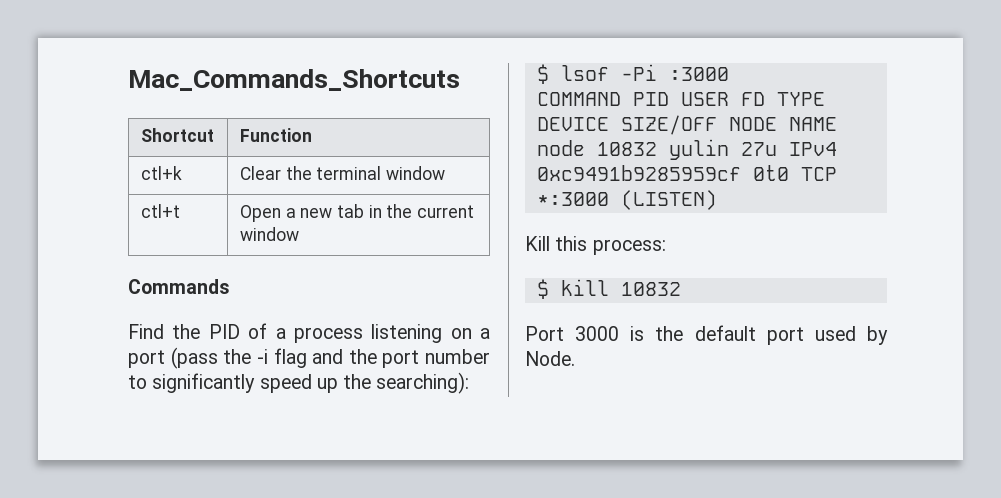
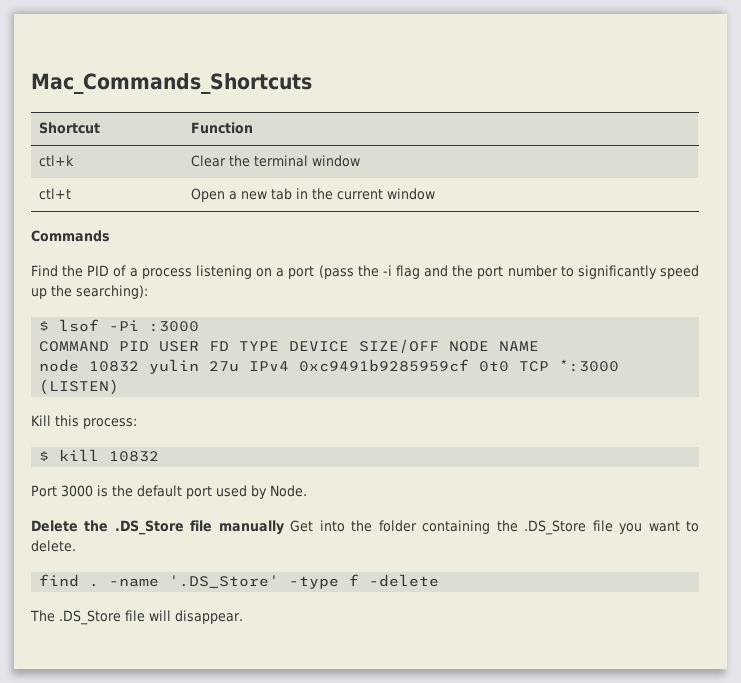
+ Delete the .DS_Store file manually Get into the folder containing the .DS_Store file you want to delete.
+ find . -name '.DS_Store' -type f -delete
+ The .DS_Store file will disappear.

